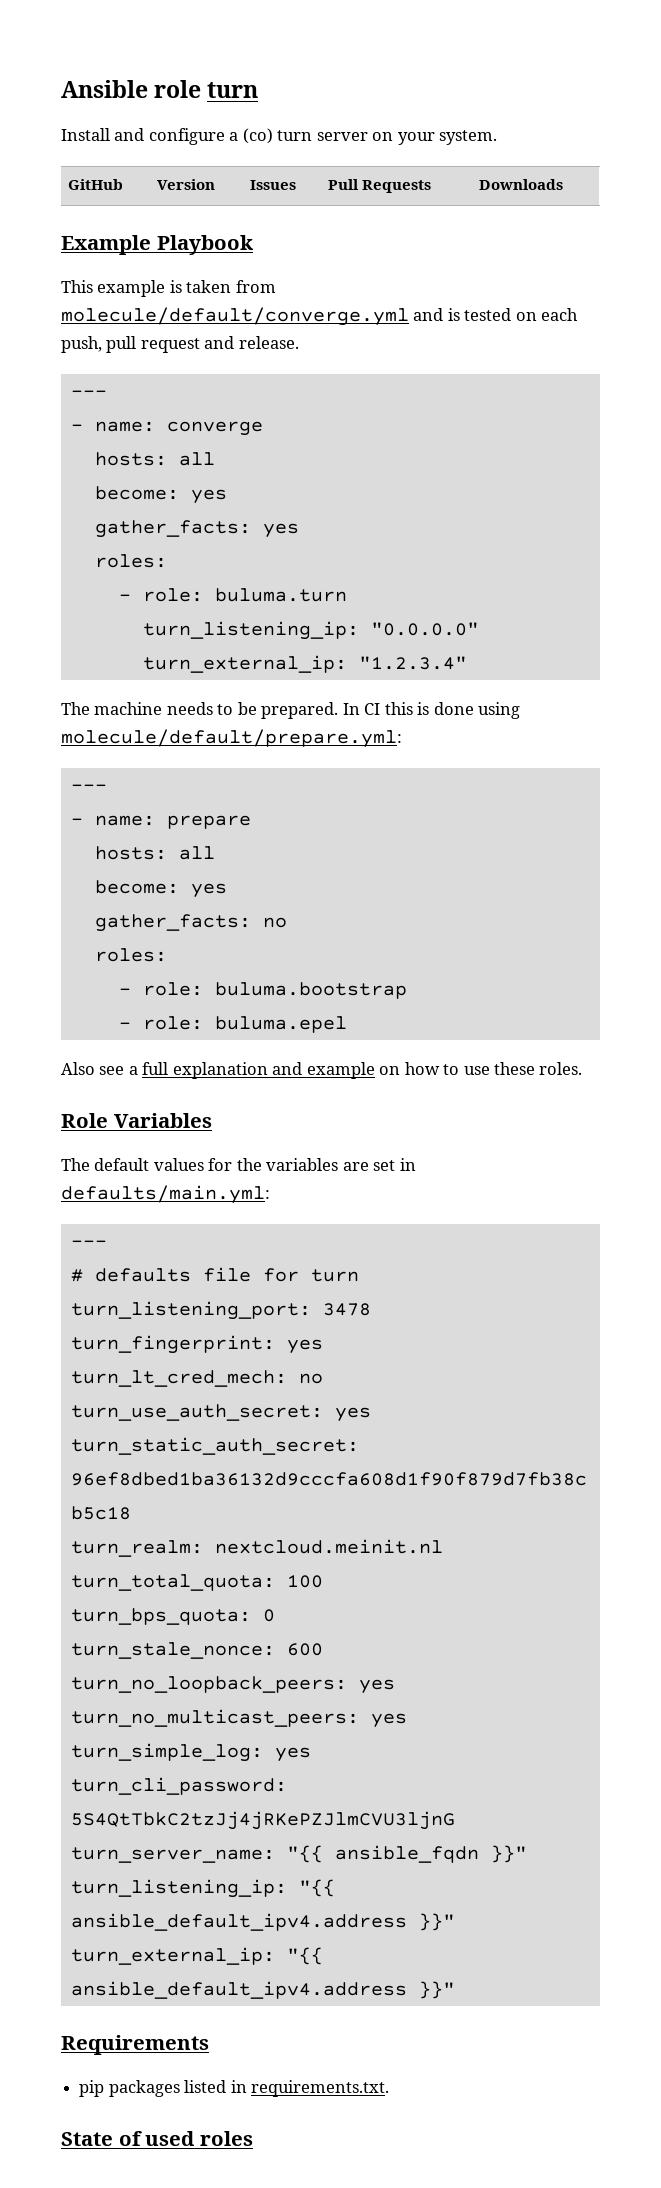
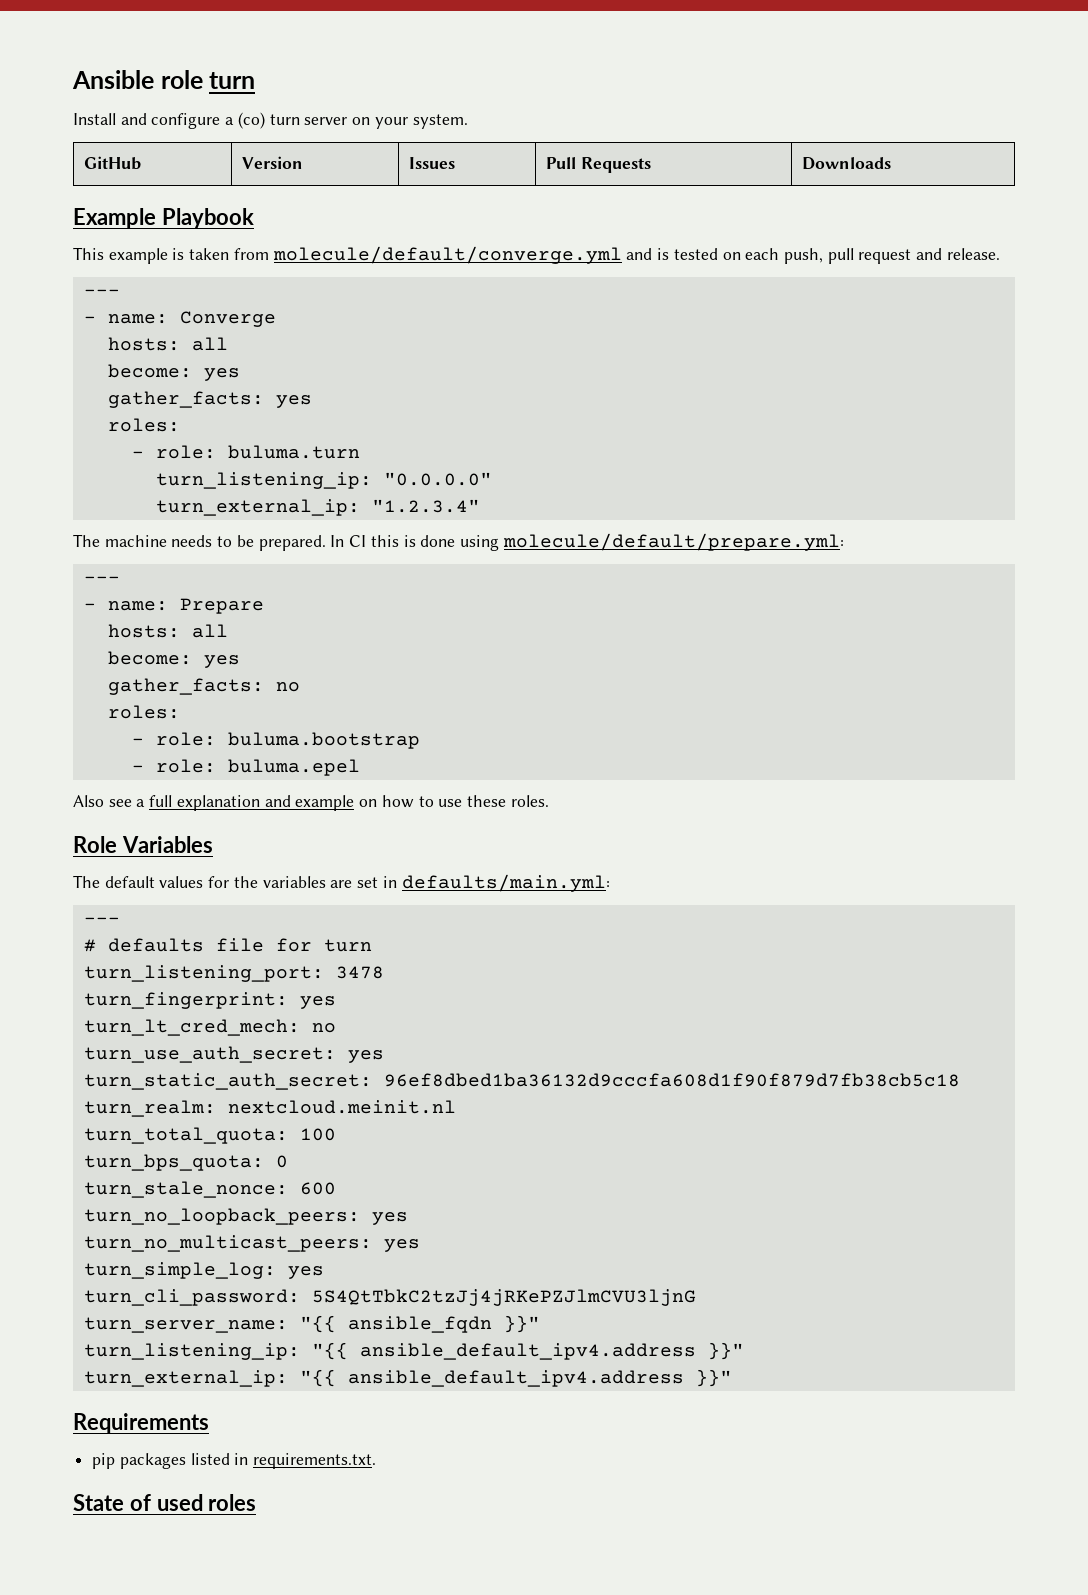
- - name: converge
+ - name: Converge
- - name: prepare
+ - name: Prepare

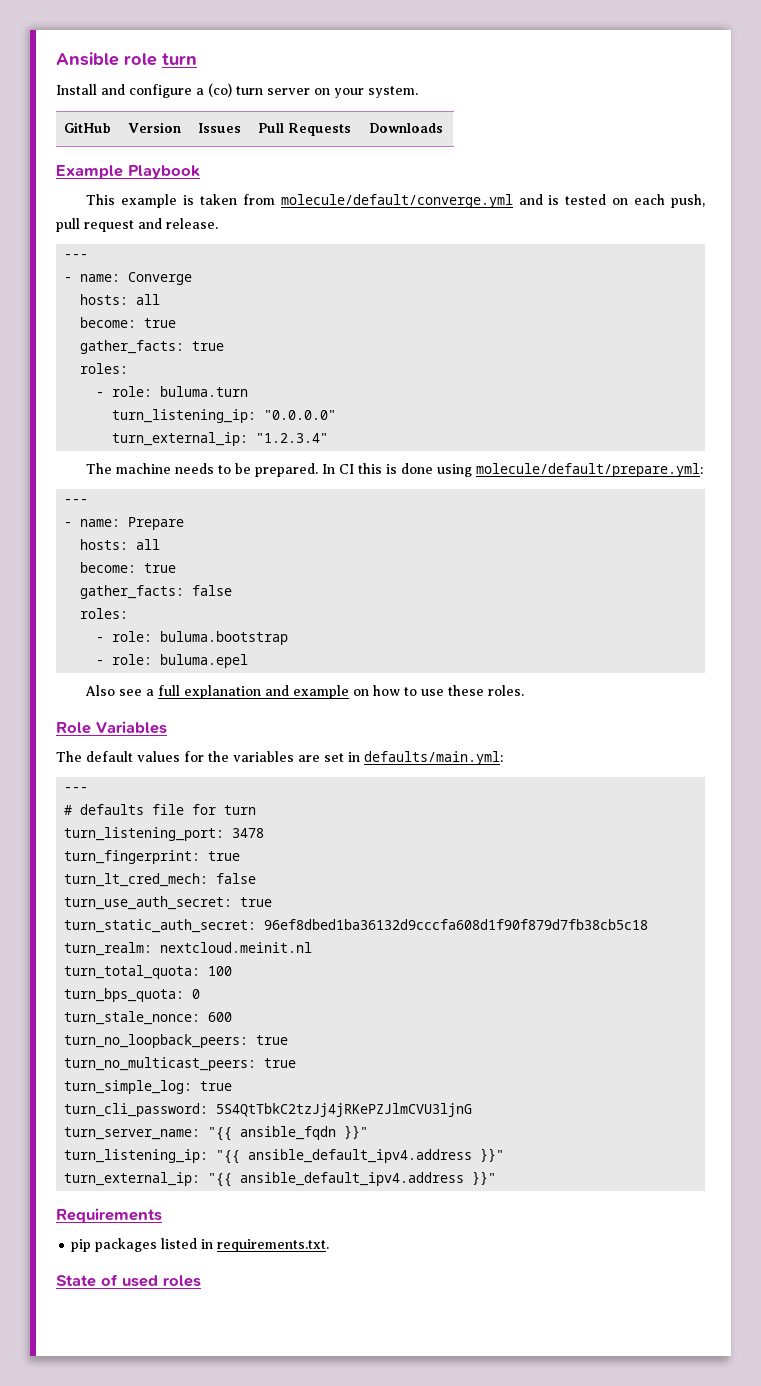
  - name: Converge
  hosts: all
- become: yes
- gather_facts: yes
+ become: true
+ gather_facts: true
  - name: Prepare
  hosts: all
- become: yes
- gather_facts: no
+ become: true
+ gather_facts: false
- turn_fingerprint: yes
+ turn_fingerprint: true
- turn_lt_cred_mech: no
+ turn_lt_cred_mech: false
- turn_use_auth_secret: yes
+ turn_use_auth_secret: true
- turn_no_loopback_peers: yes
+ turn_no_loopback_peers: true
- turn_no_multicast_peers: yes
+ turn_no_multicast_peers: true
- turn_simple_log: yes
+ turn_simple_log: true

